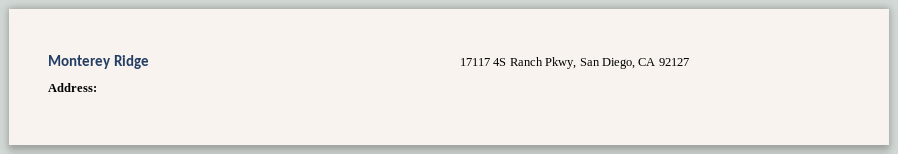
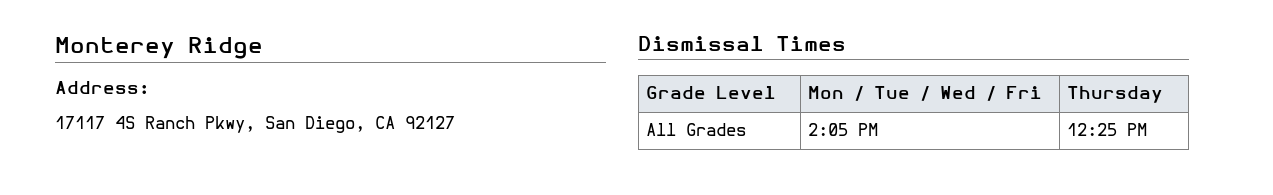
+ Dismissal Times
+ Grade Level | Mon / Tue / Wed / Fri | Thursday
+ All Grades | 2:05 PM | 12:25 PM

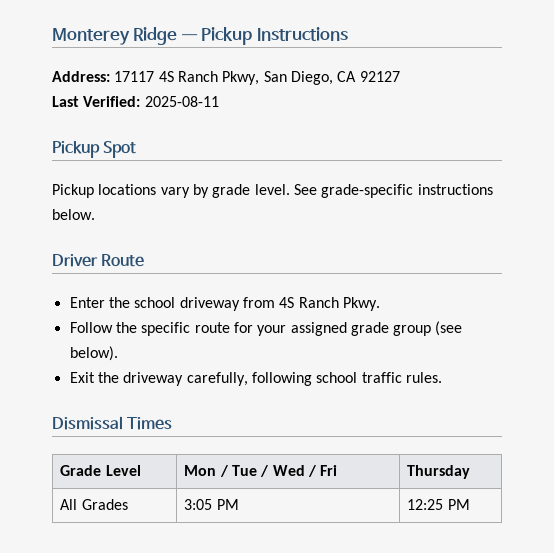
- Monterey Ridge
+ Monterey Ridge — Pickup Instructions
- Address:
- 17117 4S Ranch Pkwy, San Diego, CA 92127
+ Address: 17117 4S Ranch Pkwy, San Diego, CA 92127
+ Last Verified: 2025-08-11
+ Pickup Spot
+ Pickup locations vary by grade level. See grade-specific instructions below.
+ Driver Route
+ Enter the school driveway from 4S Ranch Pkwy.
+ Follow the specific route for your assigned grade group (see below).
+ Exit the driveway carefully, following school traffic rules.
- All Grades | 2:05 PM | 12:25 PM
+ All Grades | 3:05 PM | 12:25 PM

